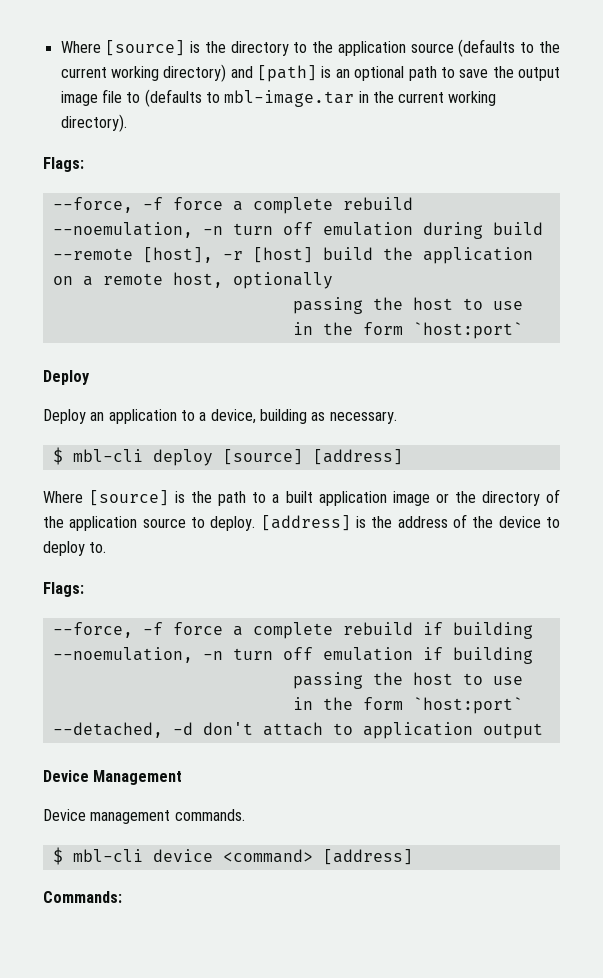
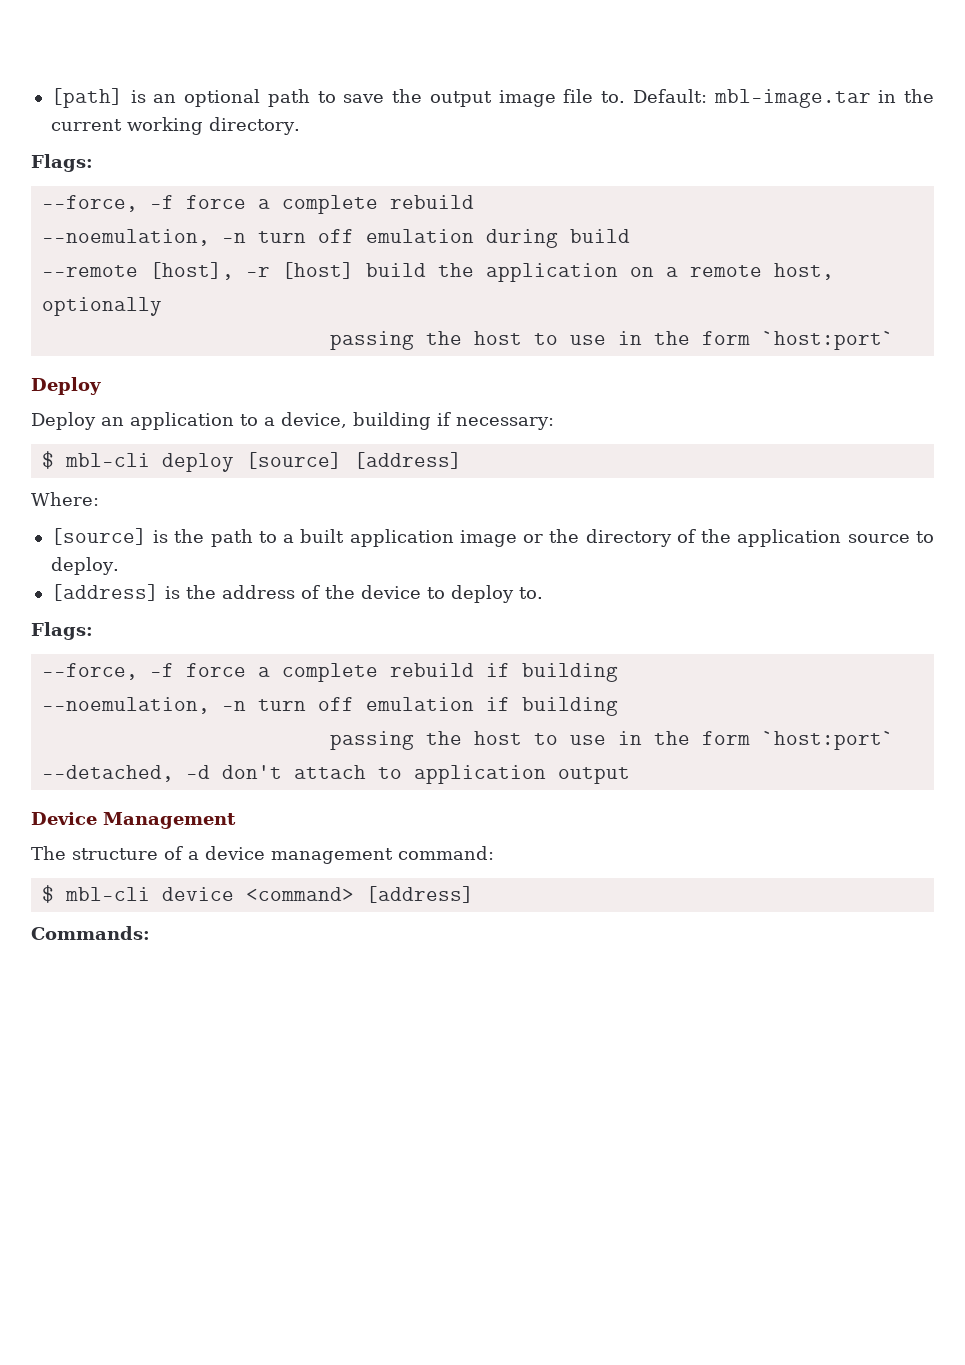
- Where [source] is the directory to the application source (defaults to the current working directory) and [path] is an optional path to save the output image file to (defaults to mbl-image.tar in the current working directory).
+ [path] is an optional path to save the output image file to. Default: mbl-image.tar in the current working directory.
- Deploy an application to a device, building as necessary.
+ Deploy an application to a device, building if necessary:
- Where [source] is the path to a built application image or the directory of the application source to deploy. [address] is the address of the device to deploy to.
+ Where:
+ [source] is the path to a built application image or the directory of the application source to deploy.
+ [address] is the address of the device to deploy to.
- Device management commands.
+ The structure of a device management command:

